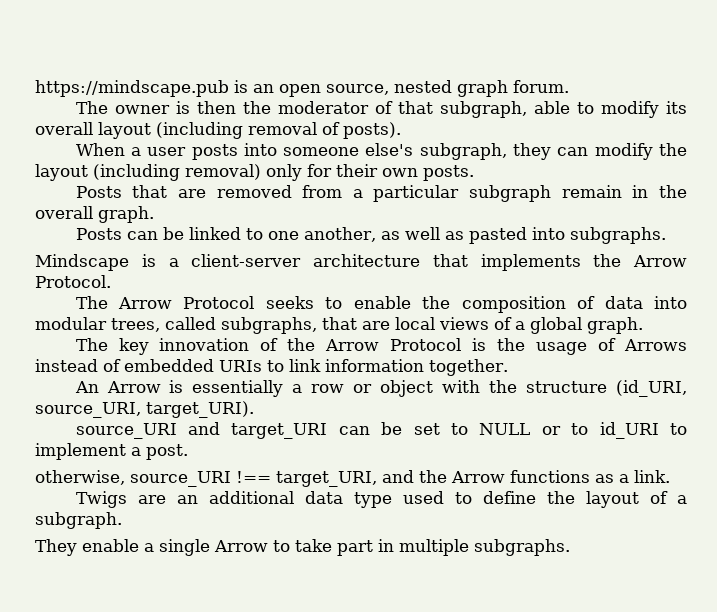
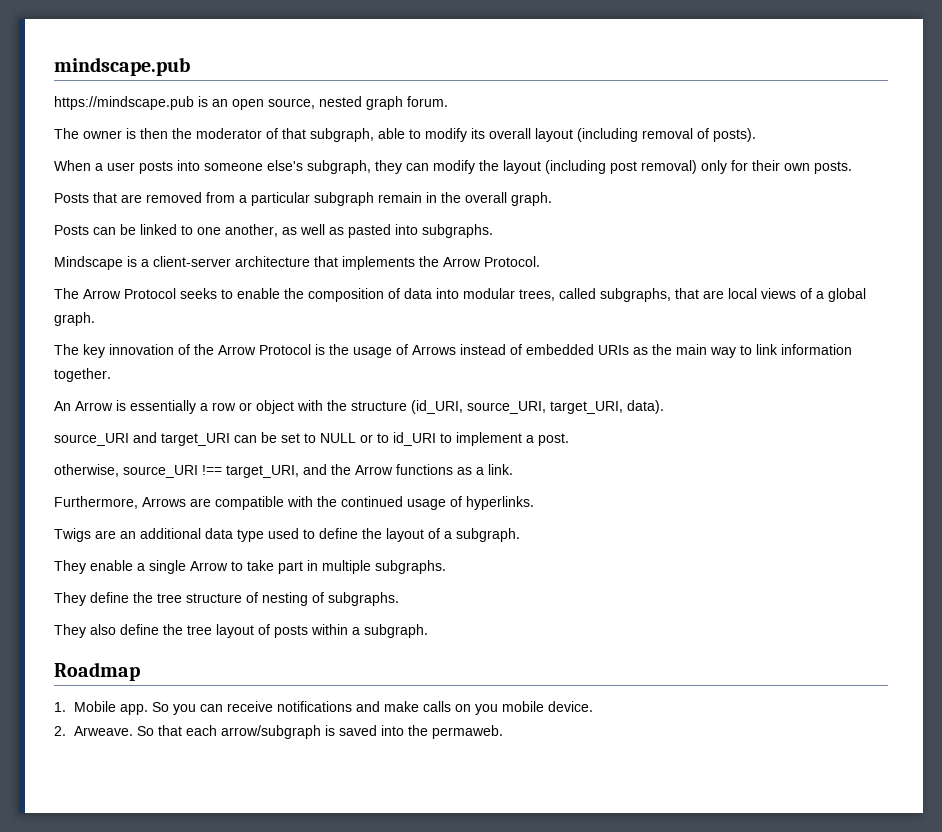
+ mindscape.pub
- When a user posts into someone else's subgraph, they can modify the layout (including removal) only for their own posts.
+ When a user posts into someone else's subgraph, they can modify the layout (including post removal) only for their own posts.
- The key innovation of the Arrow Protocol is the usage of Arrows instead of embedded URIs to link information together.
+ The key innovation of the Arrow Protocol is the usage of Arrows instead of embedded URIs as the main way to link information together.
- An Arrow is essentially a row or object with the structure (id_URI, source_URI, target_URI).
+ An Arrow is essentially a row or object with the structure (id_URI, source_URI, target_URI, data).
+ Furthermore, Arrows are compatible with the continued usage of hyperlinks.
+ They define the tree structure of nesting of subgraphs.
+ They also define the tree layout of posts within a subgraph.
+ Roadmap
+ 1. Mobile app. So you can receive notifications and make calls on you mobile device.
+ 2. Arweave. So that each arrow/subgraph is saved into the permaweb.

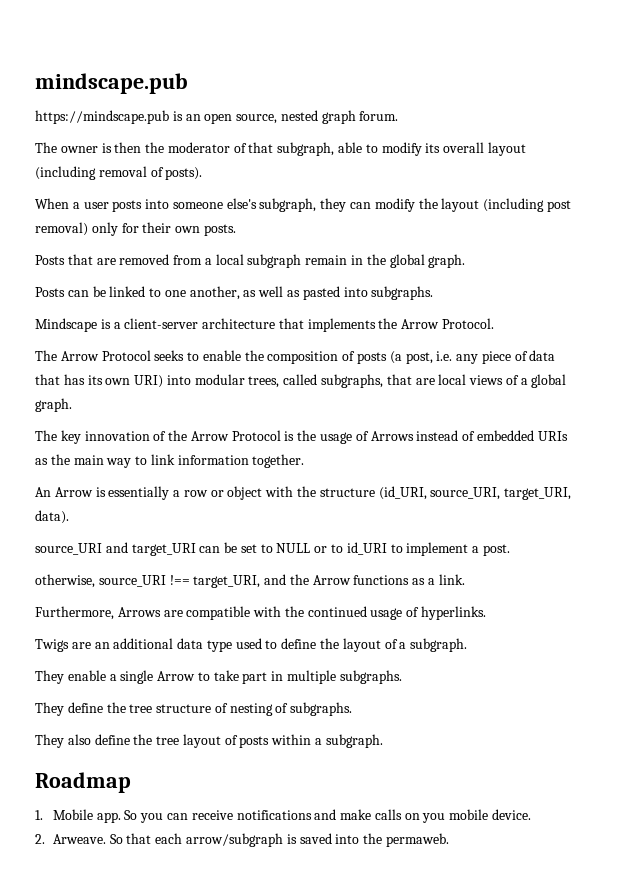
- Posts that are removed from a particular subgraph remain in the overall graph.
+ Posts that are removed from a local subgraph remain in the global graph.
- The Arrow Protocol seeks to enable the composition of data into modular trees, called subgraphs, that are local views of a global graph.
+ The Arrow Protocol seeks to enable the composition of posts (a post, i.e. any piece of data that has its own URI) into modular trees, called subgraphs, that are local views of a global graph.

